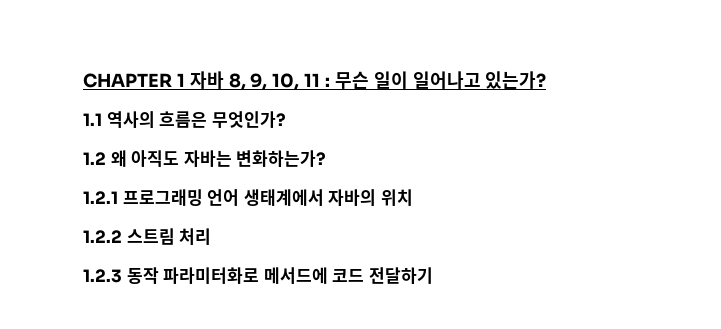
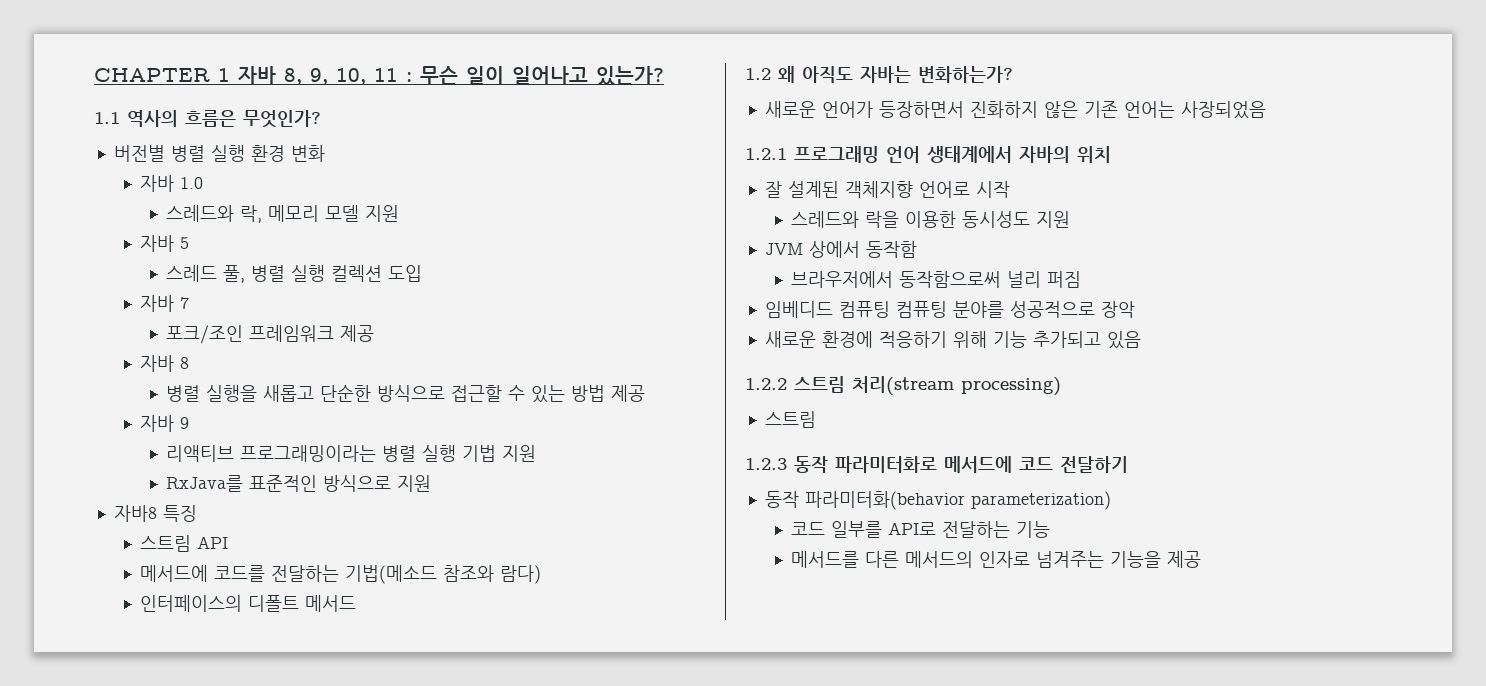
+ 버전별 병렬 실행 환경 변화
+ 자바 1.0
+ 스레드와 락, 메모리 모델 지원
+ 자바 5
+ 스레드 풀, 병렬 실행 컬렉션 도입
+ 자바 7
+ 포크/조인 프레임워크 제공
+ 자바 8
+ 병렬 실행을 새롭고 단순한 방식으로 접근할 수 있는 방법 제공
+ 자바 9
+ 리액티브 프로그래밍이라는 병렬 실행 기법 지원
+ RxJava를 표준적인 방식으로 지원
+ 자바8 특징
+ 스트림 API
+ 메서드에 코드를 전달하는 기법(메소드 참조와 람다)
+ 인터페이스의 디폴트 메서드
+ 새로운 언어가 등장하면서 진화하지 않은 기존 언어는 사장되었음
+ 잘 설계된 객체지향 언어로 시작
+ 스레드와 락을 이용한 동시성도 지원
+ JVM 상에서 동작함
+ 브라우저에서 동작함으로써 널리 퍼짐
+ 임베디드 컴퓨팅 컴퓨팅 분야를 성공적으로 장악
+ 새로운 환경에 적응하기 위해 기능 추가되고 있음
- 1.2.2 스트림 처리
+ 1.2.2 스트림 처리(stream processing)
+ 스트림
+ 동작 파라미터화(behavior parameterization)
+ 코드 일부를 API로 전달하는 기능
+ 메서드를 다른 메서드의 인자로 넘겨주는 기능을 제공

